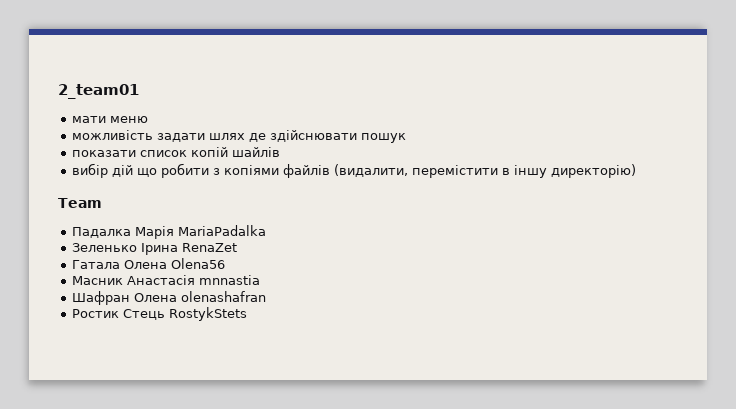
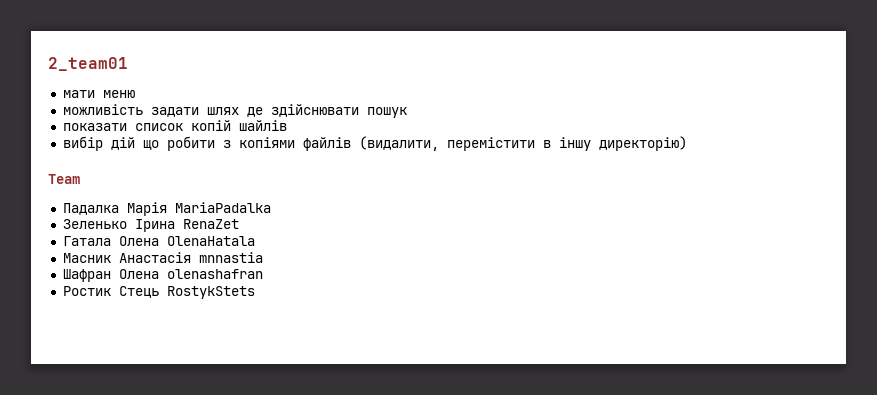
- Гатала Олена Olena56
+ Гатала Олена OlenaHatala

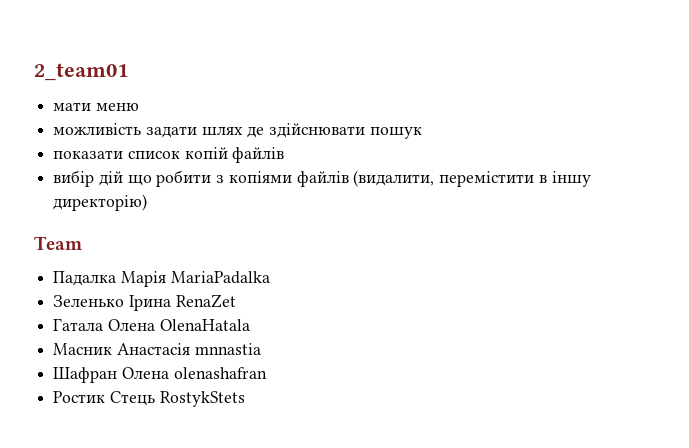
- показати список копій шайлів
+ показати список копій файлів

